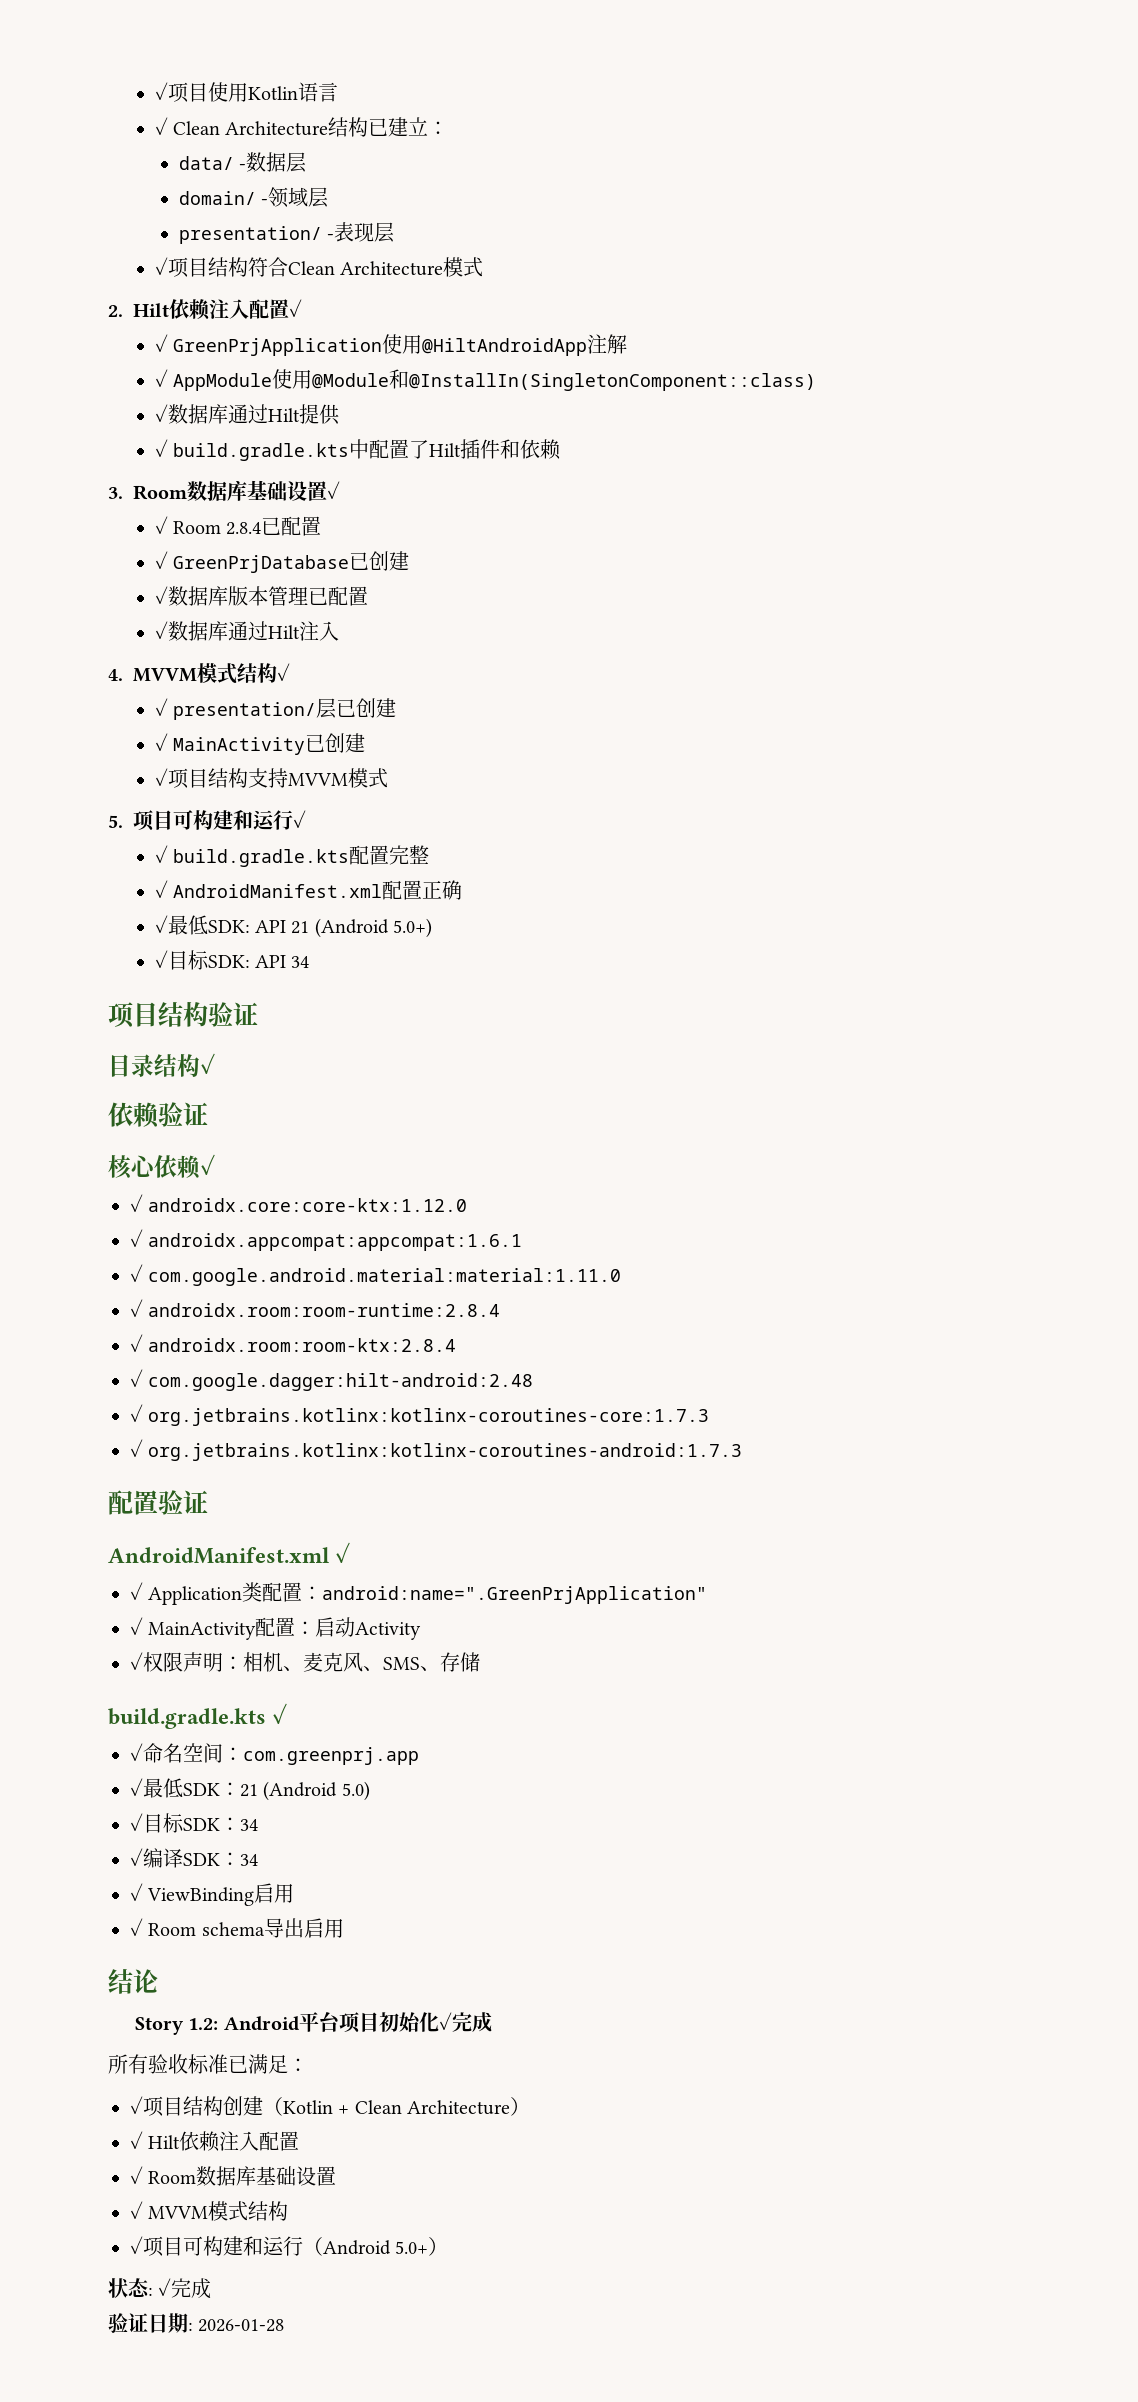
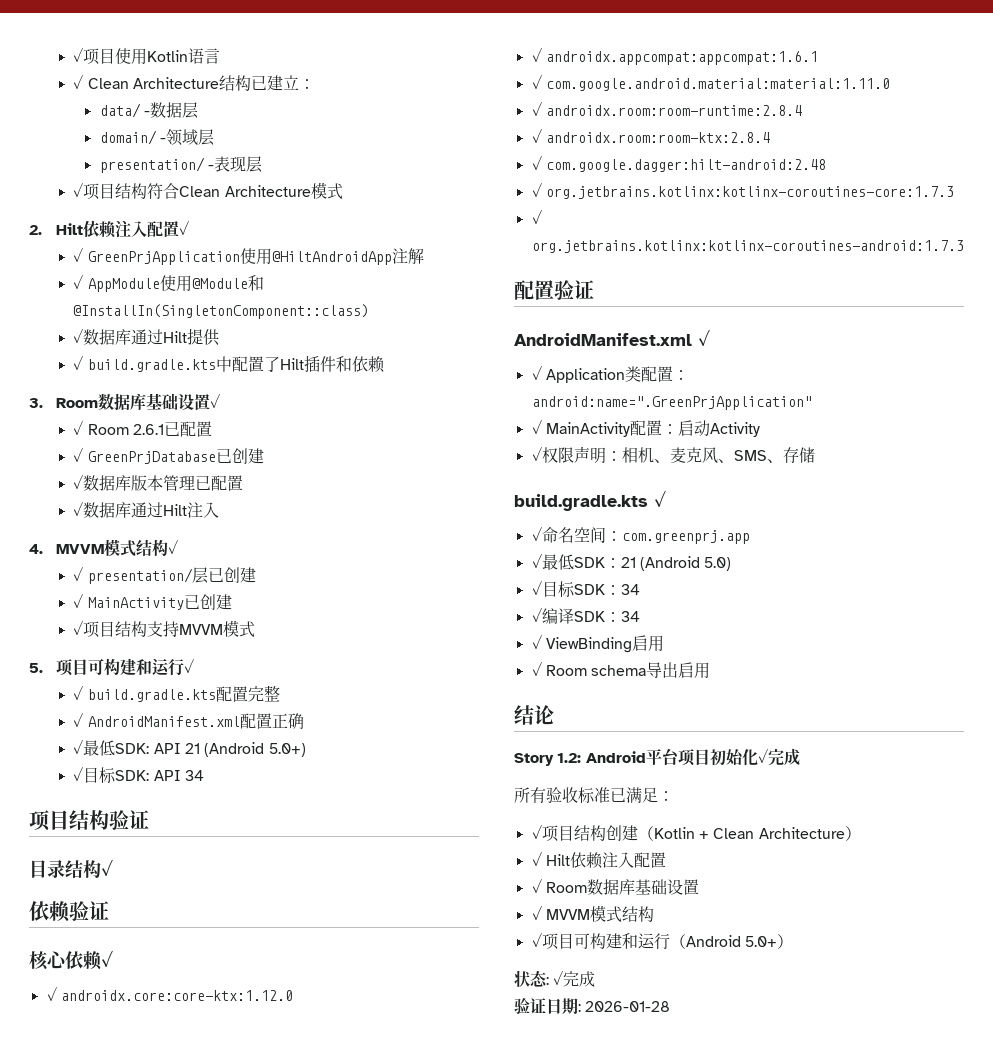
- ✓ Room 2.8.4已配置
+ ✓ Room 2.6.1已配置

